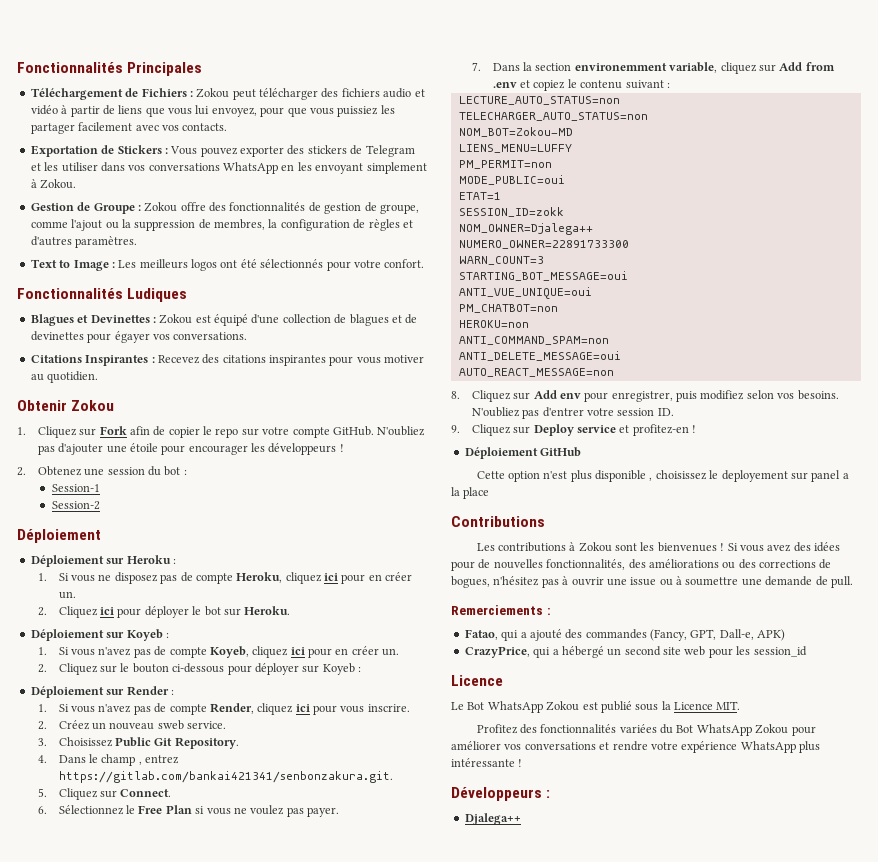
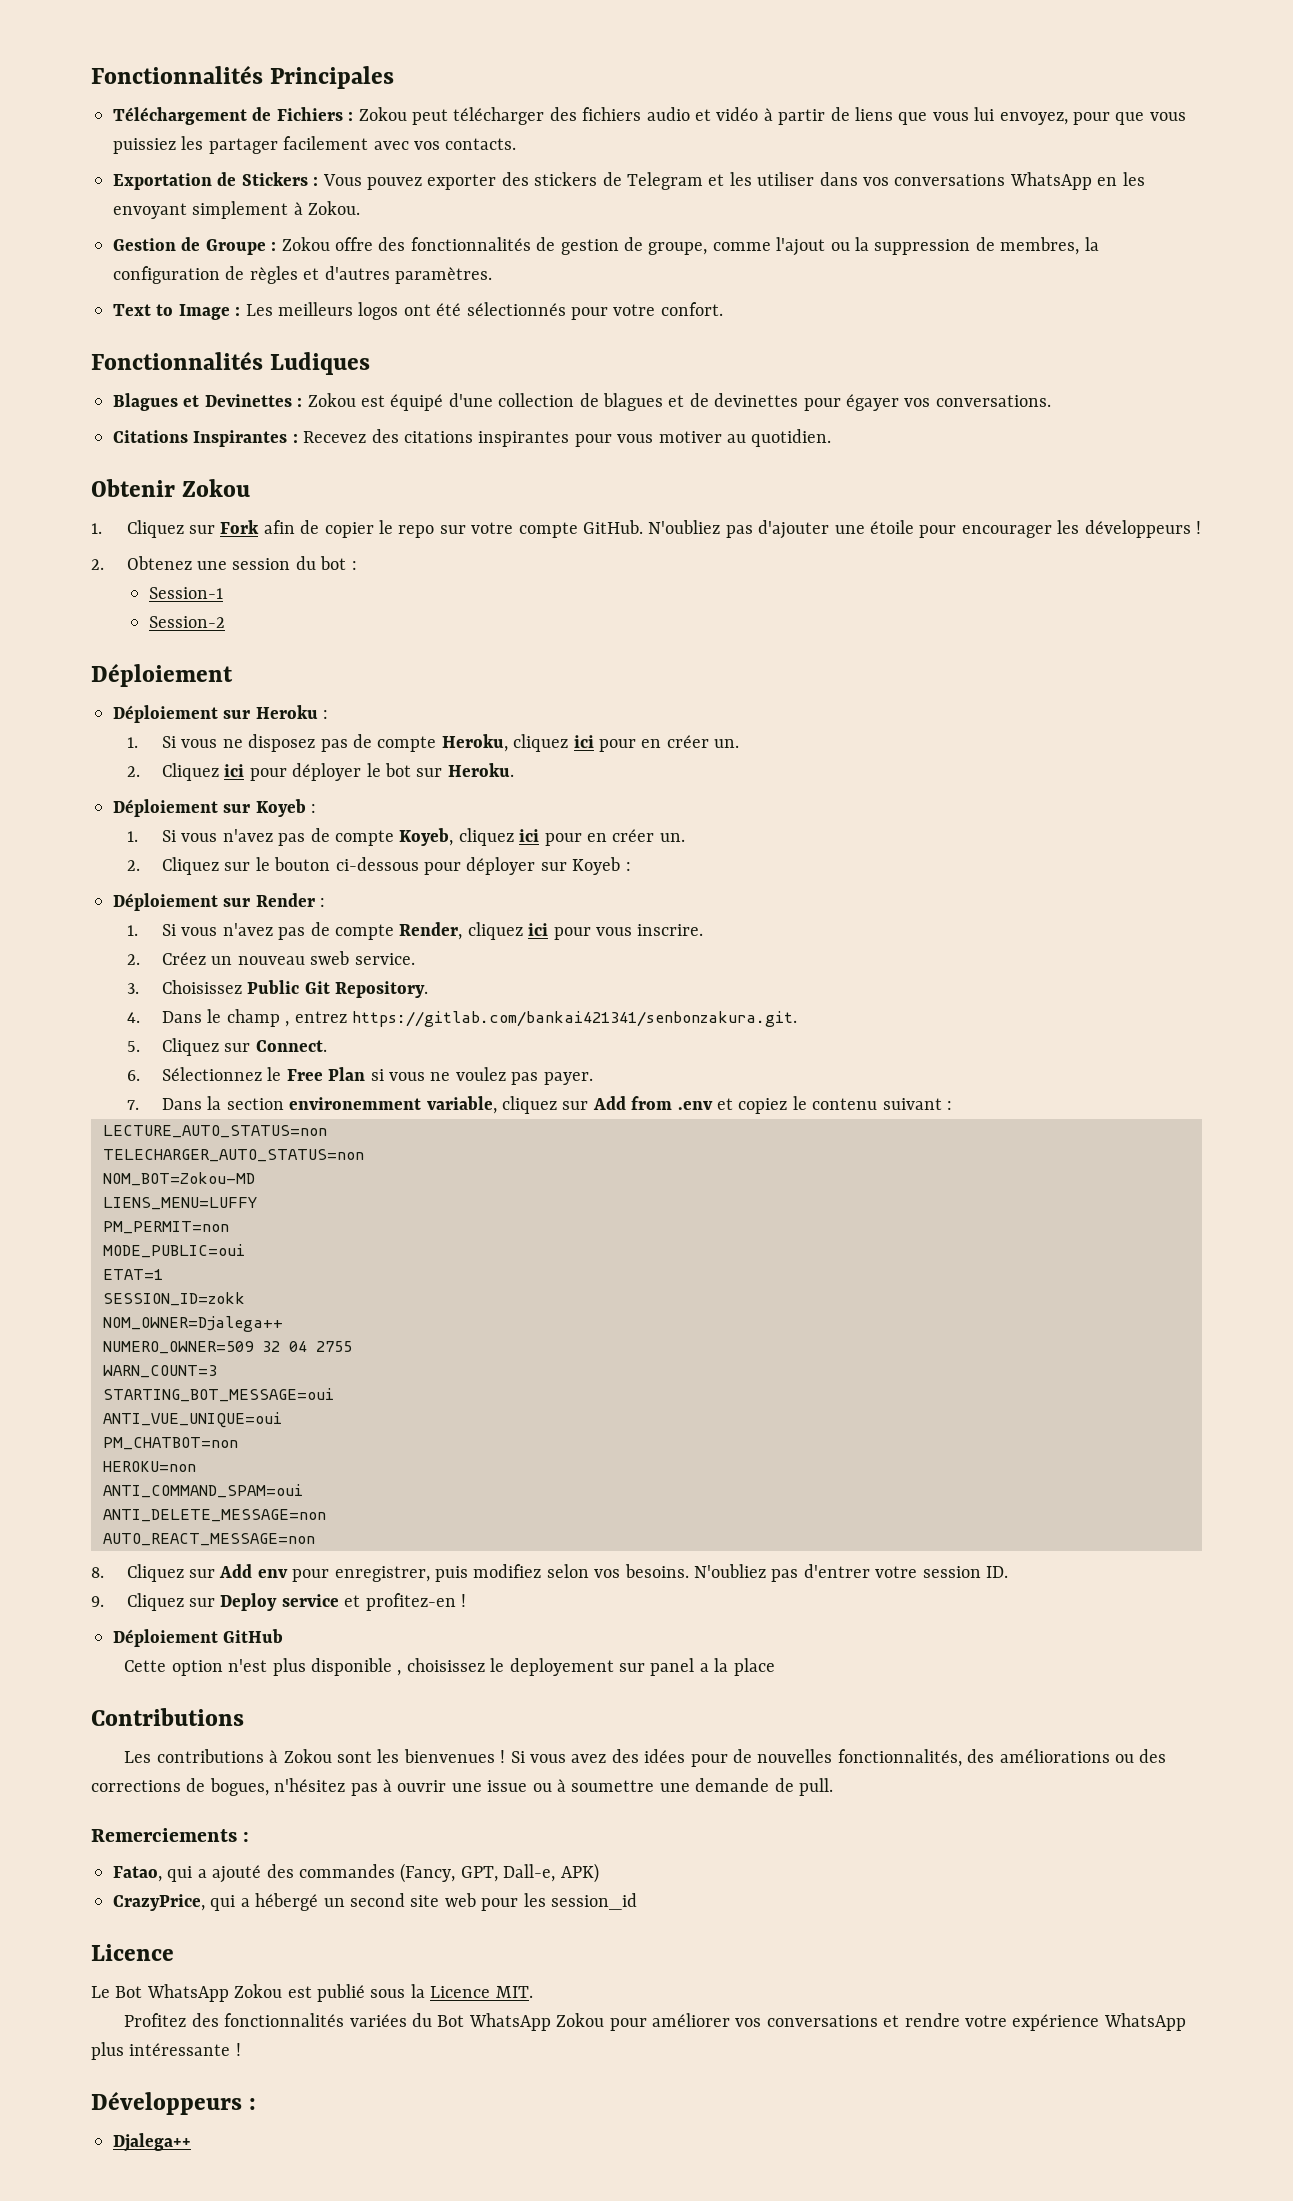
- NUMERO_OWNER=22891733300
+ NUMERO_OWNER=509 32 04 2755
- ANTI_COMMAND_SPAM=non
- ANTI_DELETE_MESSAGE=oui
+ ANTI_COMMAND_SPAM=oui
+ ANTI_DELETE_MESSAGE=non

